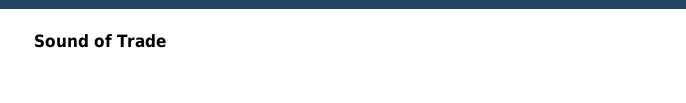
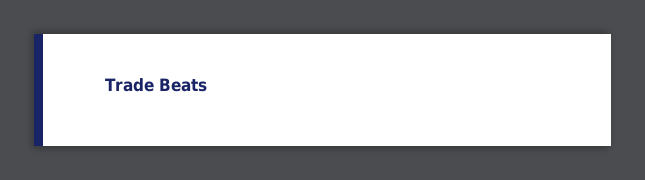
- Sound of Trade
+ Trade Beats

